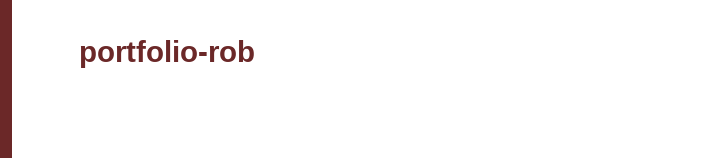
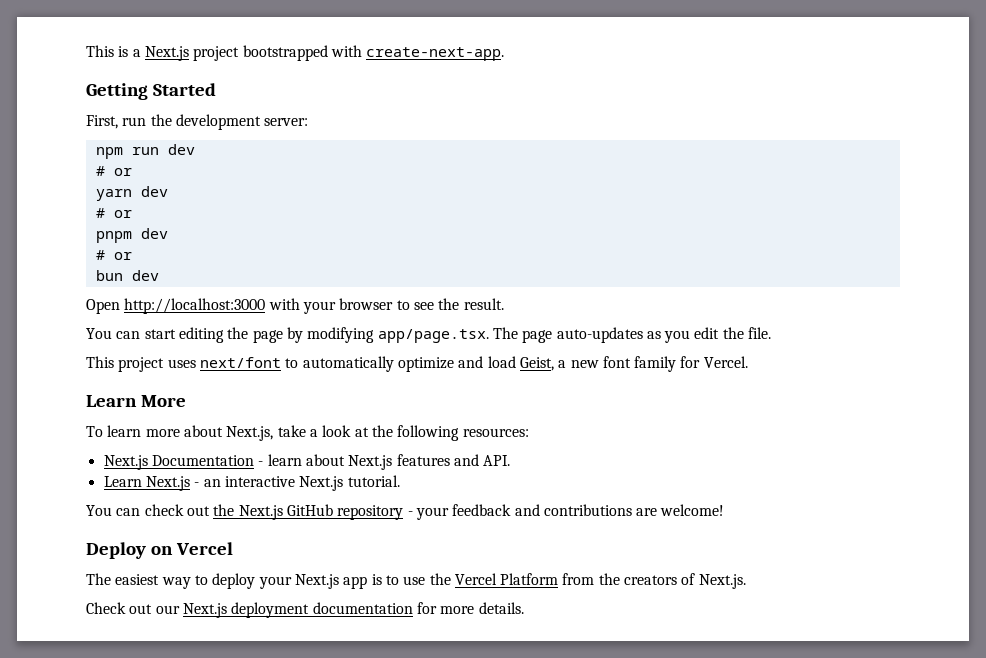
- portfolio-rob
+ This is a Next.js project bootstrapped with create-next-app.
+ Getting Started
+ First, run the development server:
+ npm run dev
+ # or
+ yarn dev
+ # or
+ pnpm dev
+ # or
+ bun dev
+ Open http://localhost:3000 with your browser to see the result.
+ You can start editing the page by modifying app/page.tsx. The page auto-updates as you edit the file.
+ This project uses next/font to automatically optimize and load Geist, a new font family for Vercel.
+ Learn More
+ To learn more about Next.js, take a look at the following resources:
+ Next.js Documentation - learn about Next.js features and API.
+ Learn Next.js - an interactive Next.js tutorial.
+ You can check out the Next.js GitHub repository - your feedback and contributions are welcome!
+ Deploy on Vercel
+ The easiest way to deploy your Next.js app is to use the Vercel Platform from the creators of Next.js.
+ Check out our Next.js deployment documentation for more details.

